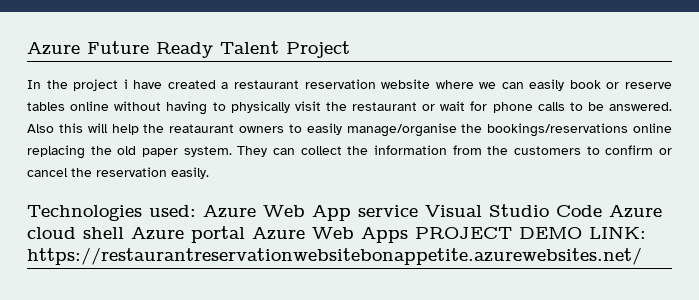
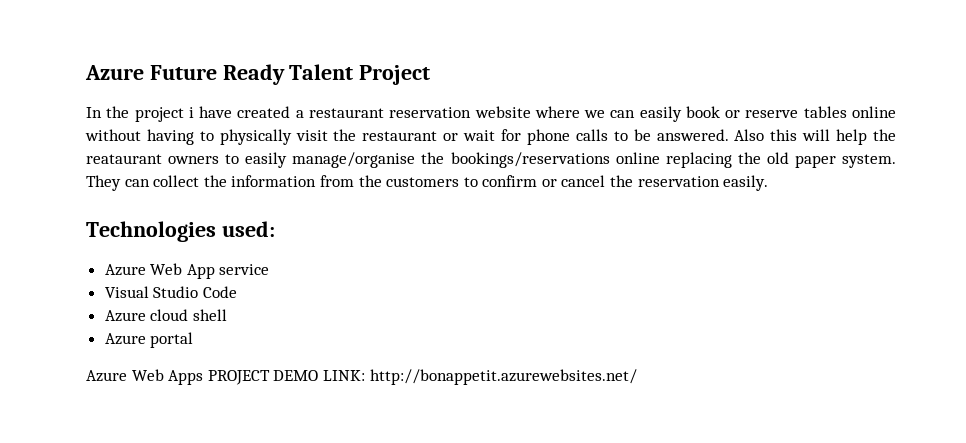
- Technologies used: Azure Web App service Visual Studio Code Azure cloud shell Azure portal Azure Web Apps PROJECT DEMO LINK: https://restaurantreservationwebsitebonappetite.azurewebsites.net/
+ Technologies used:
+ Azure Web App service
+ Visual Studio Code
+ Azure cloud shell
+ Azure portal
+ Azure Web Apps PROJECT DEMO LINK: http://bonappetit.azurewebsites.net/

